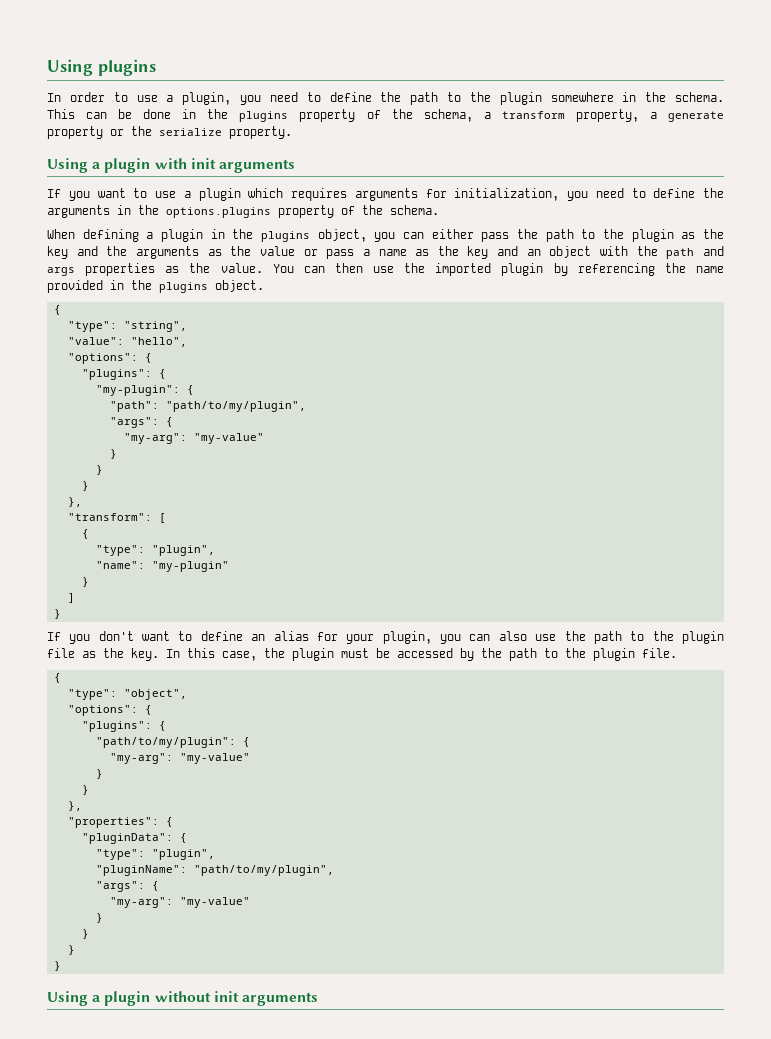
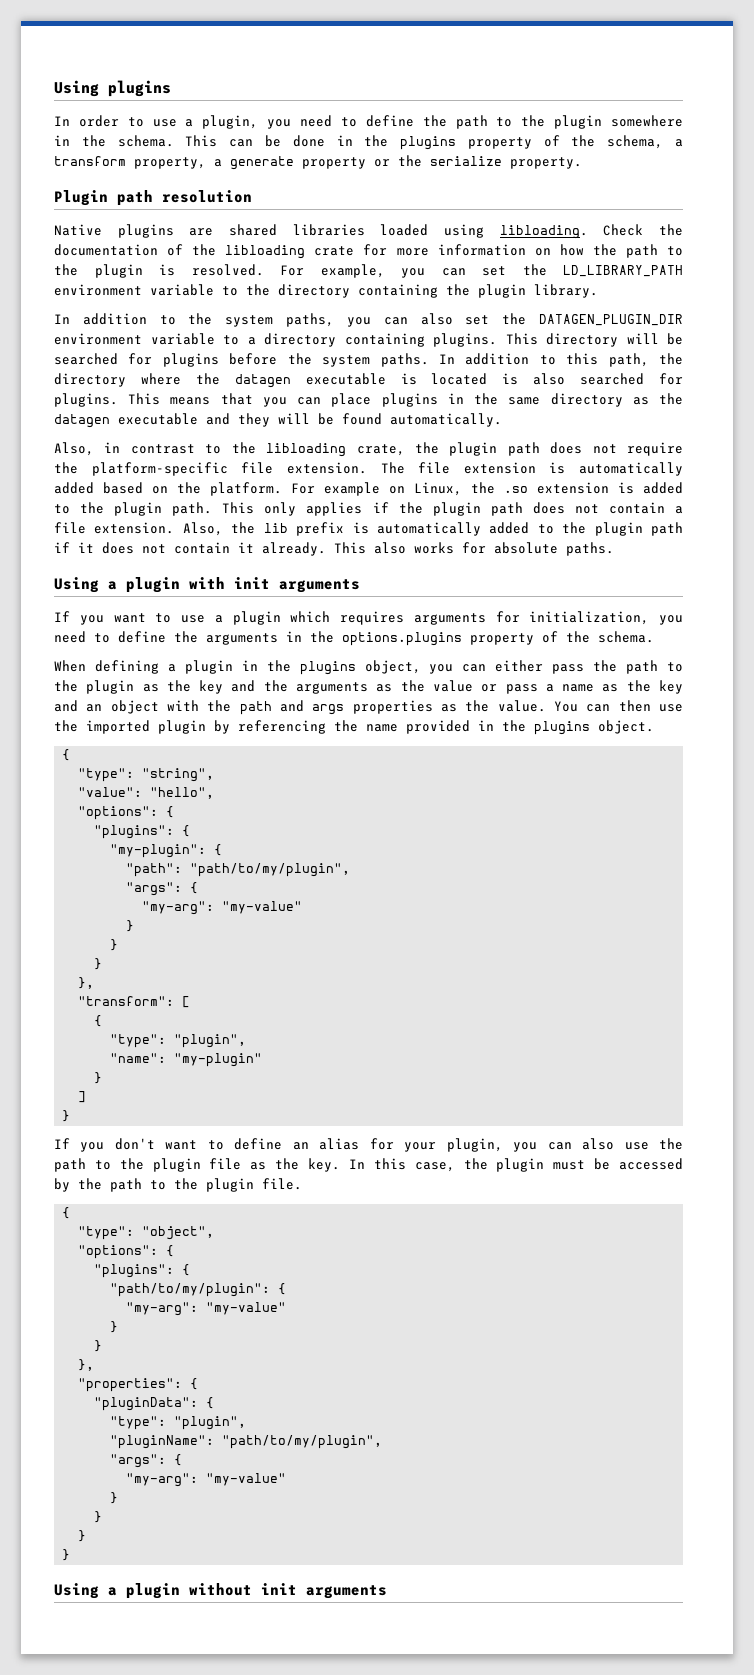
+ Plugin path resolution
+ Native plugins are shared libraries loaded using libloading. Check the documentation of the libloading crate for more information on how the path to the plugin is resolved. For example, you can set the LD_LIBRARY_PATH environment variable to the directory containing the plugin library.
+ In addition to the system paths, you can also set the DATAGEN_PLUGIN_DIR environment variable to a directory containing plugins. This directory will be searched for plugins before the system paths. In addition to this path, the directory where the datagen executable is located is also searched for plugins. This means that you can place plugins in the same directory as the datagen executable and they will be found automatically.
+ Also, in contrast to the libloading crate, the plugin path does not require the platform-specific file extension. The file extension is automatically added based on the platform. For example on Linux, the .so extension is added to the plugin path. This only applies if the plugin path does not contain a file extension. Also, the lib prefix is automatically added to the plugin path if it does not contain it already. This also works for absolute paths.

